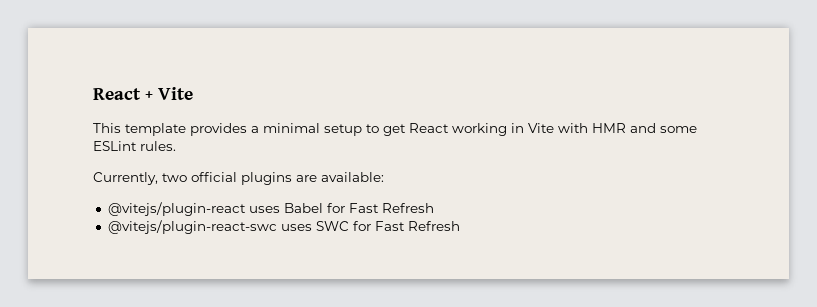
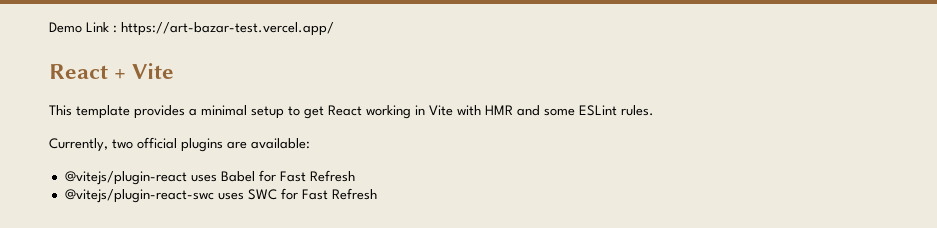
+ Demo Link : https://art-bazar-test.vercel.app/

